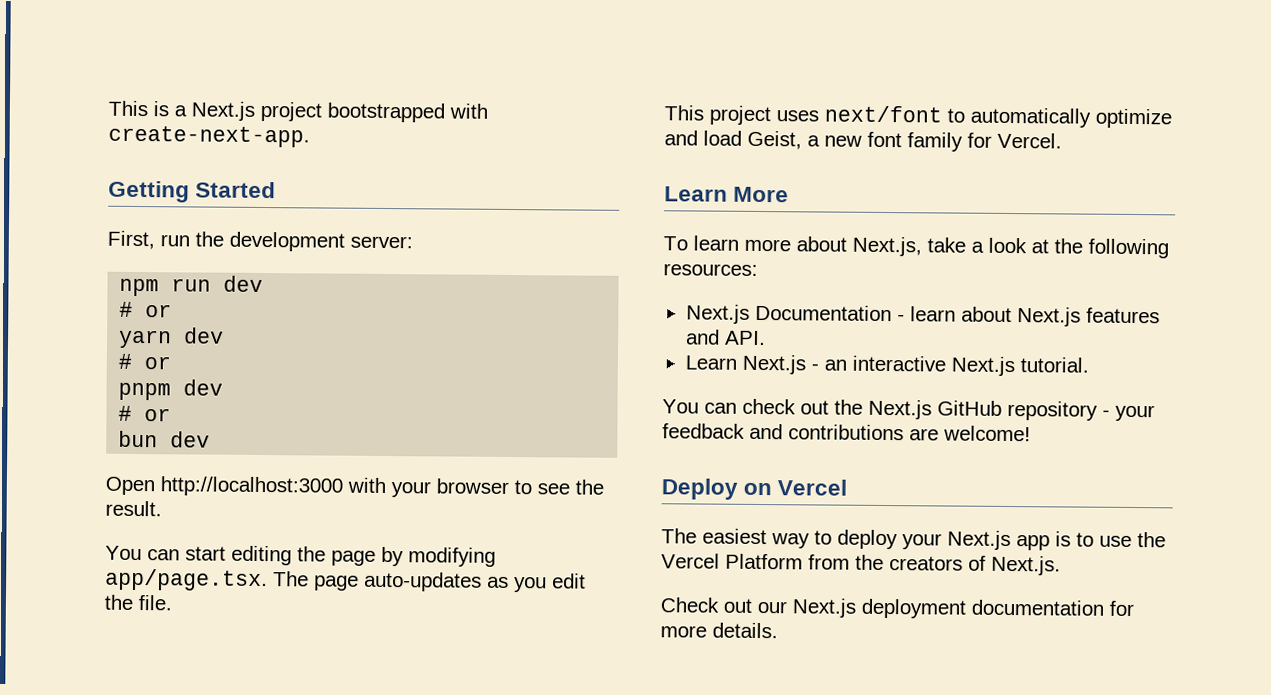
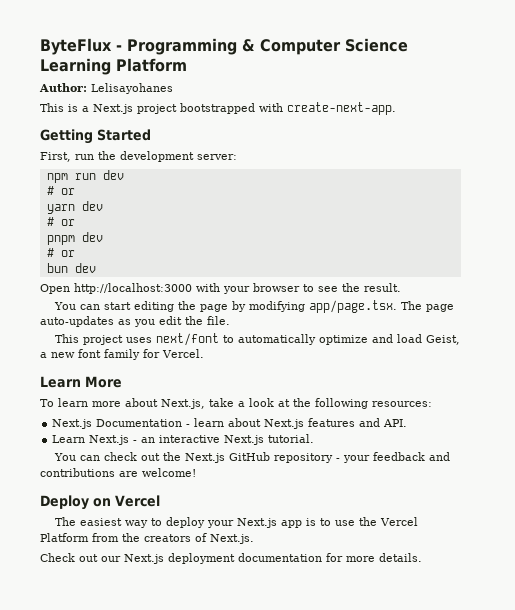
+ ByteFlux - Programming & Computer Science Learning Platform
+ Author: Lelisayohanes

